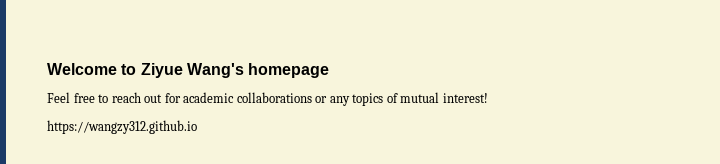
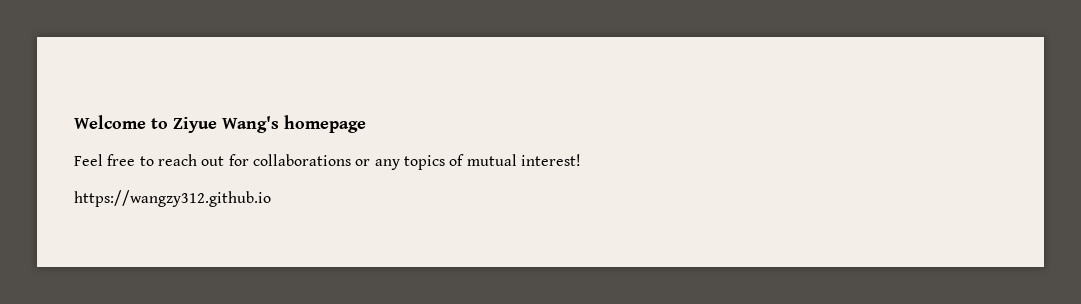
- Feel free to reach out for academic collaborations or any topics of mutual interest!
+ Feel free to reach out for collaborations or any topics of mutual interest!

